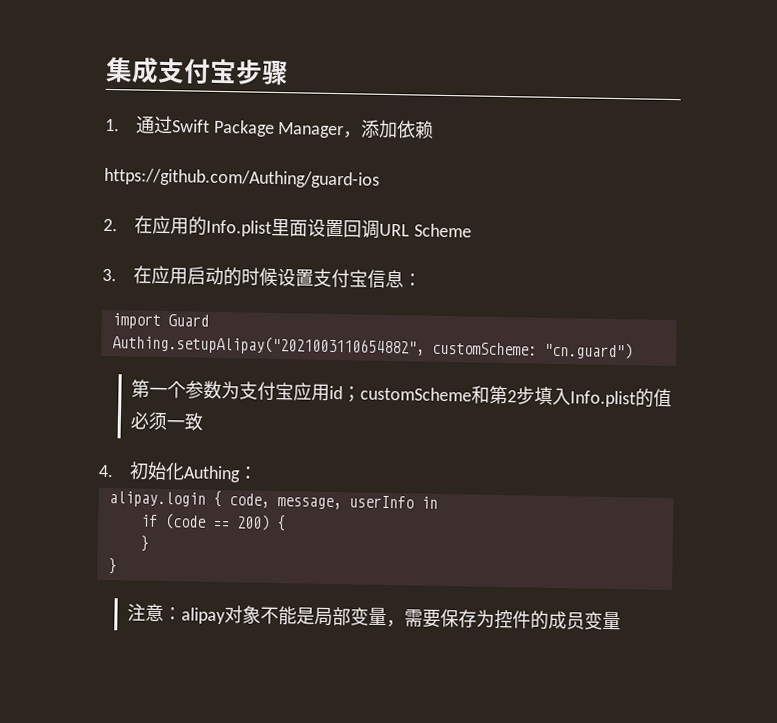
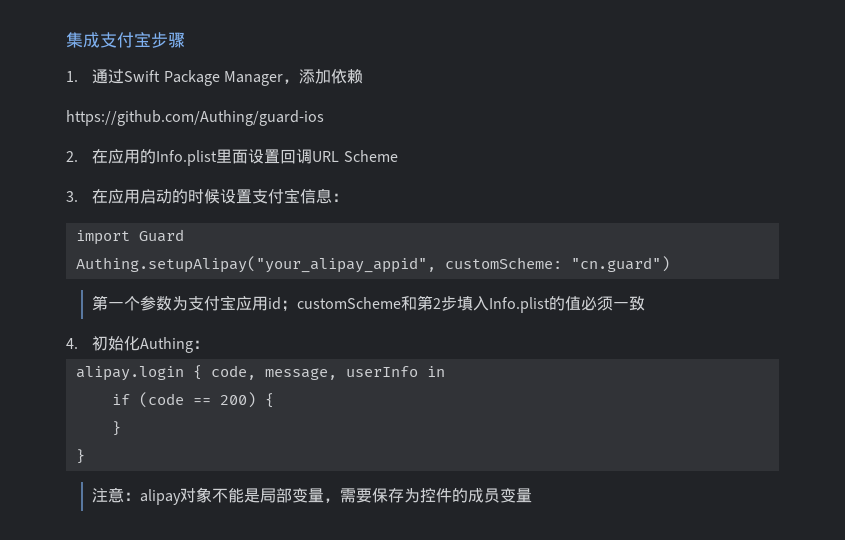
- Authing.setupAlipay("2021003110654882", customScheme: "cn.guard")
+ Authing.setupAlipay("your_alipay_appid", customScheme: "cn.guard")

